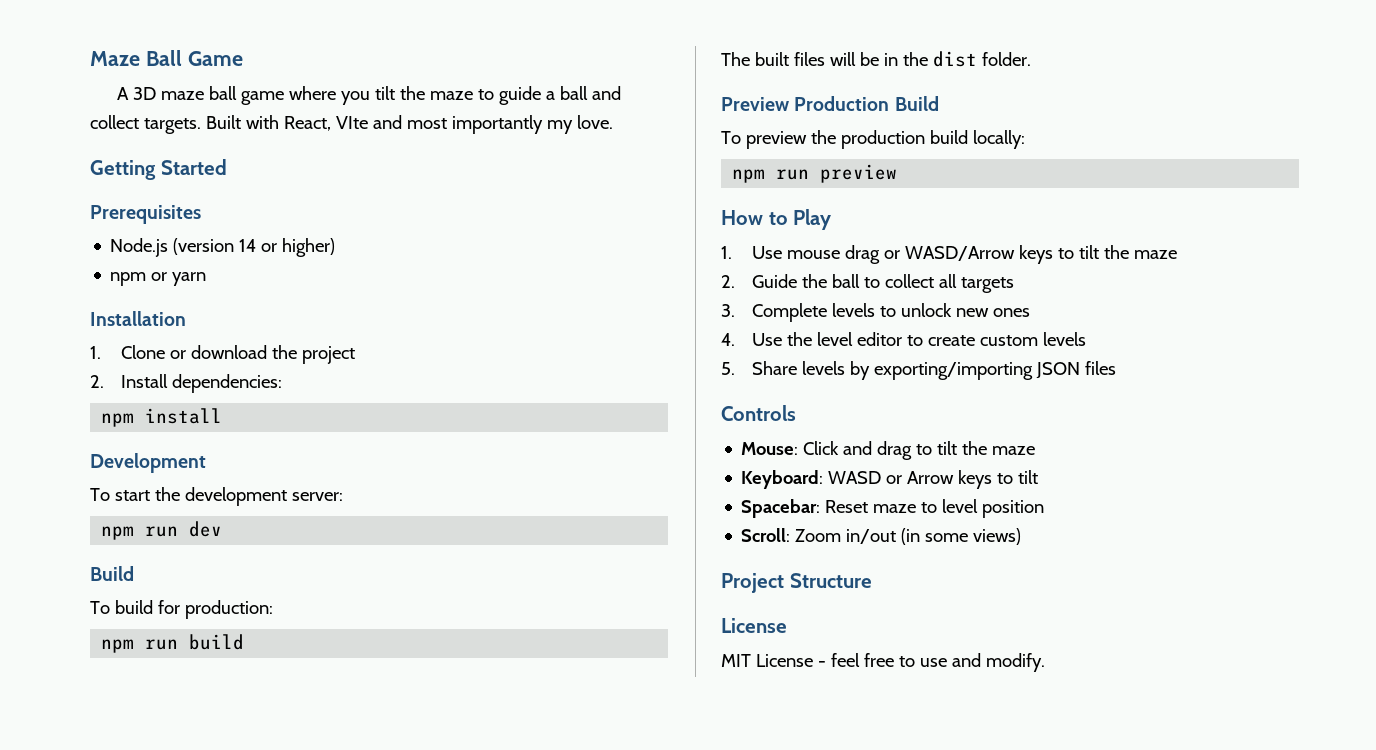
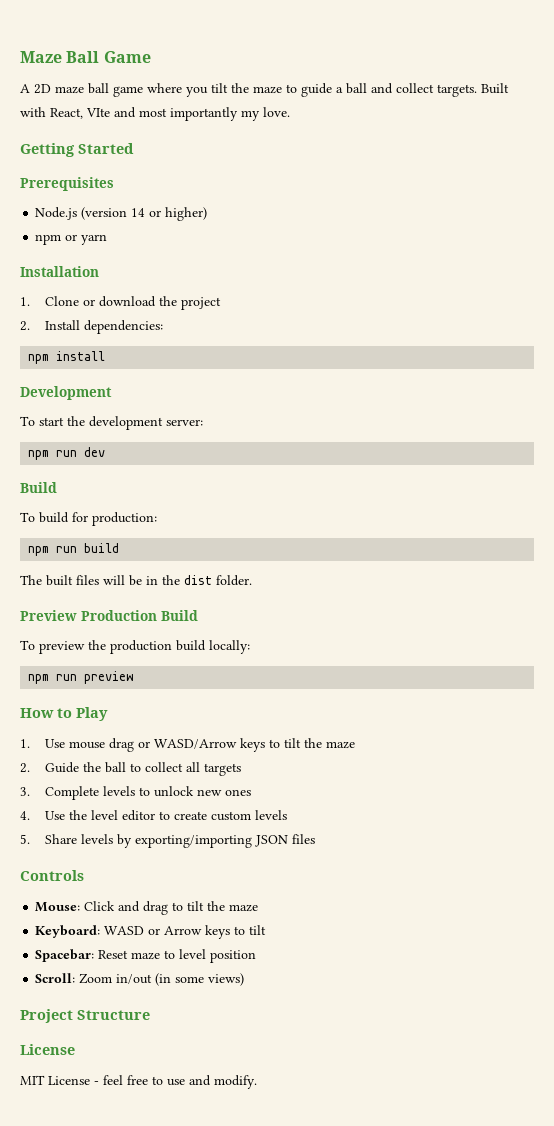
- A 3D maze ball game where you tilt the maze to guide a ball and collect targets.
+ A 2D maze ball game where you tilt the maze to guide a ball and collect targets.

